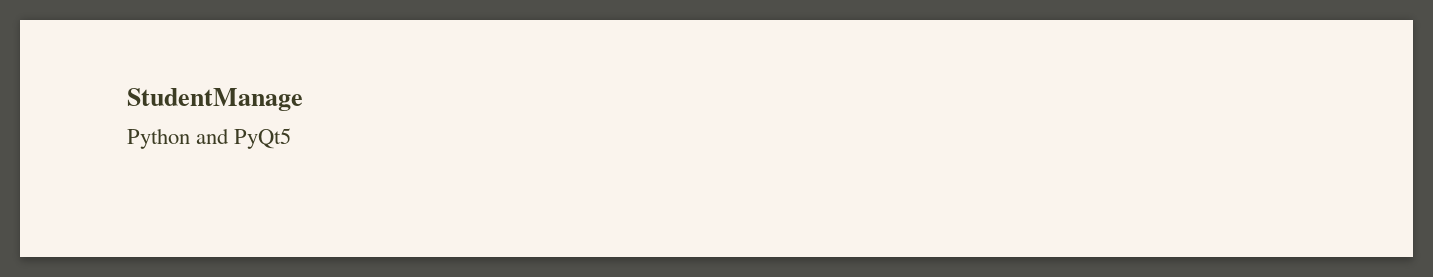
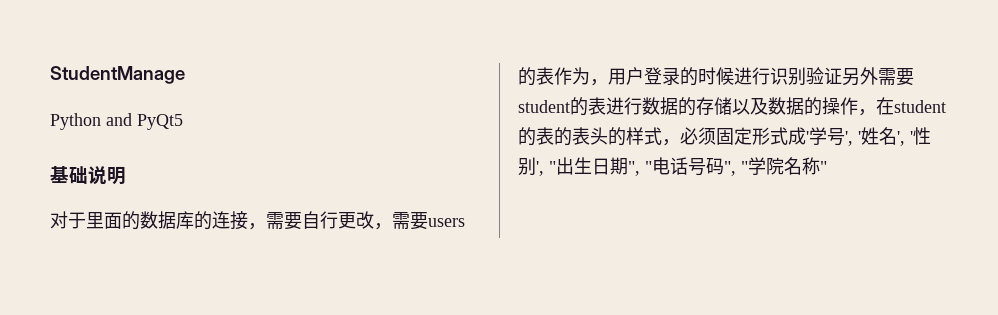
+ 基础说明
+ 对于里面的数据库的连接，需要自行更改，需要users的表作为，用户登录的时候进行识别验证另外需要student的表进行数据的存储以及数据的操作，在student的表的表头的样式，必须固定形式成'学号', '姓名', '性别', "出生日期", "电话号码", "学院名称"

